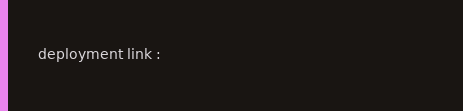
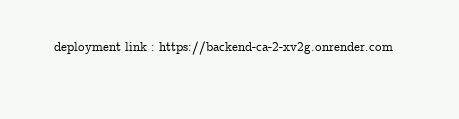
- deployment link :
+ deployment link : https://backend-ca-2-xv2g.onrender.com

